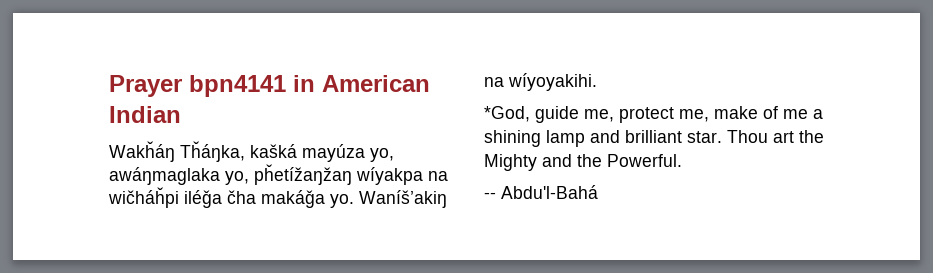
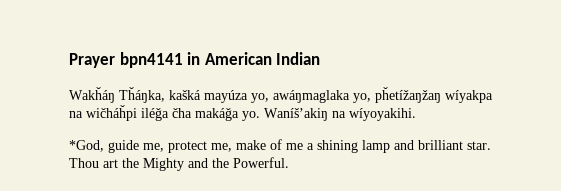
- -- Abdu'l-Bahá

